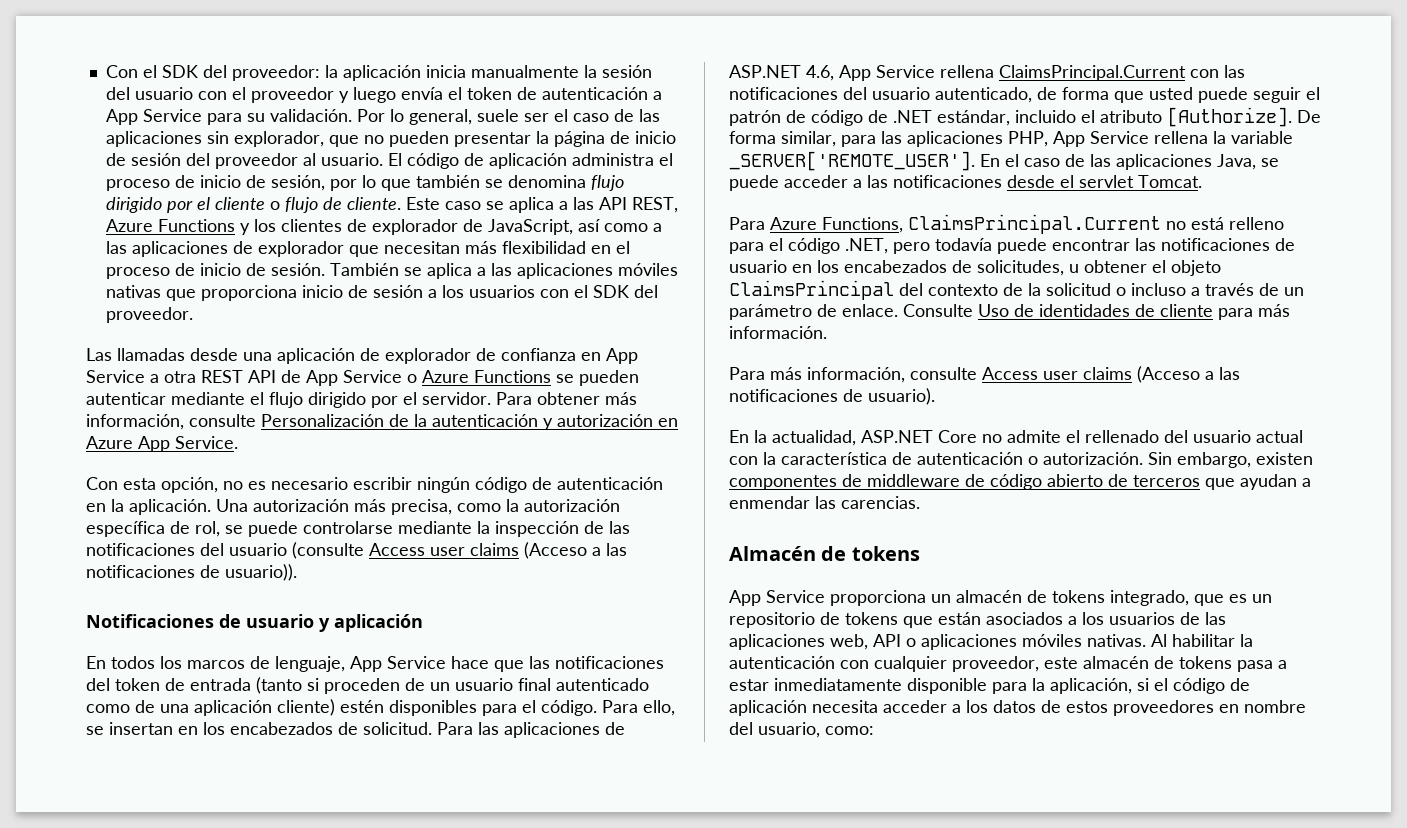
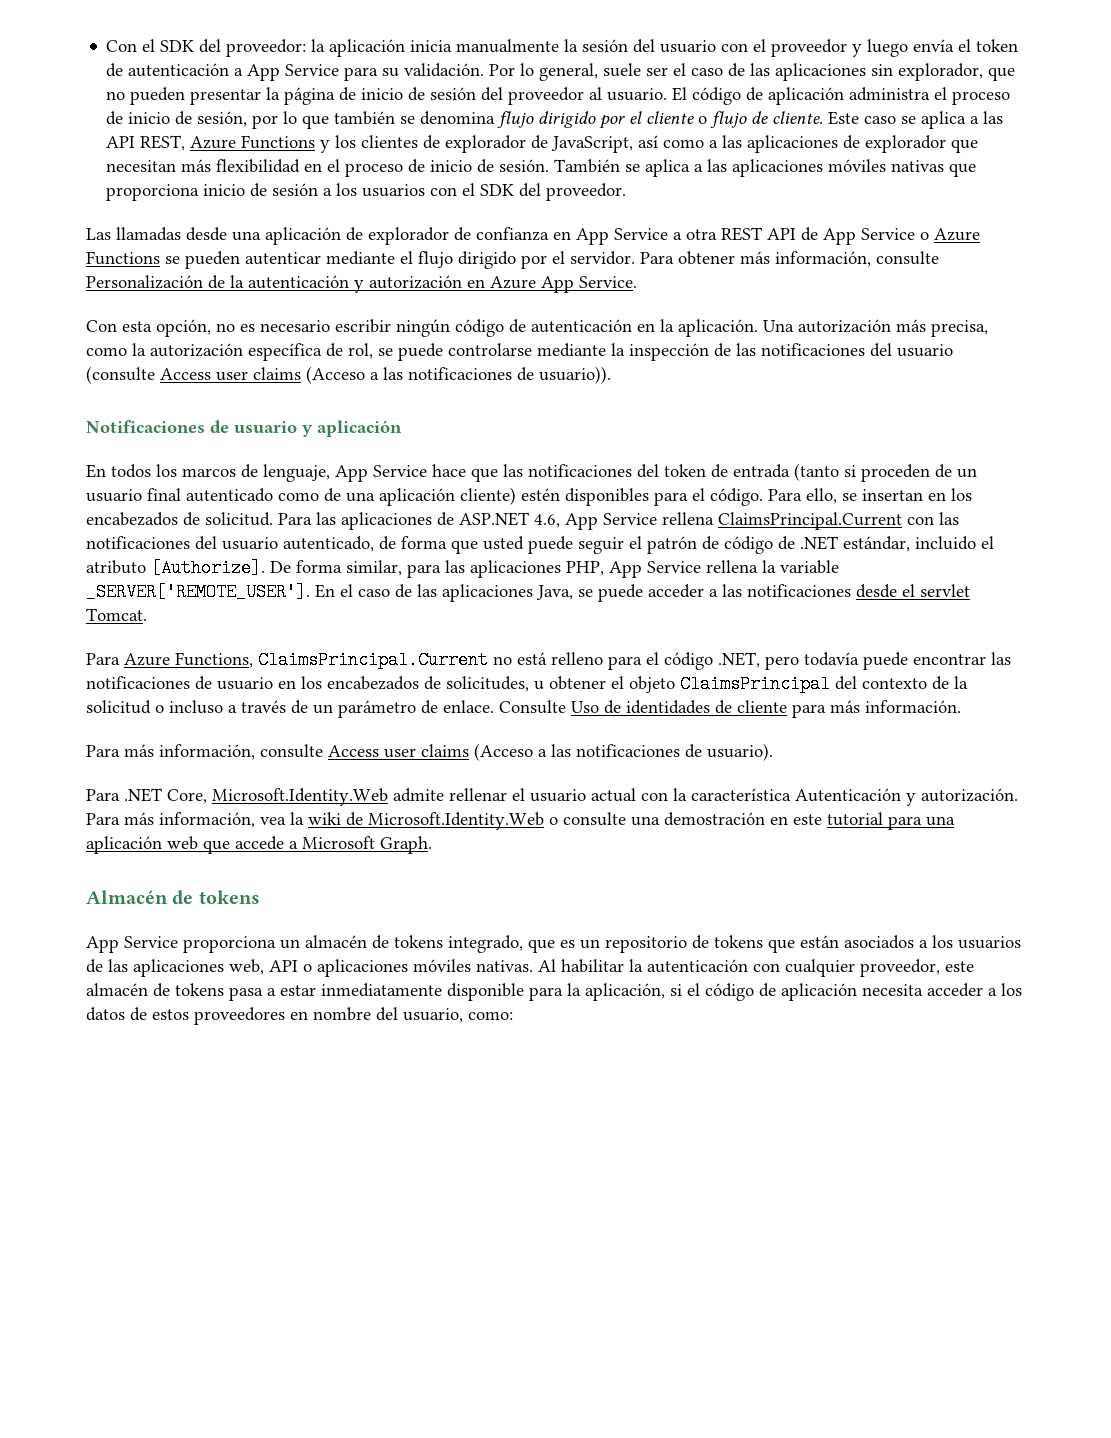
- En la actualidad, ASP.NET Core no admite el rellenado del usuario actual con la característica de autenticación o autorización. Sin embargo, existen componentes de middleware de código abierto de terceros que ayudan a enmendar las carencias.
+ Para .NET Core, Microsoft.Identity.Web admite rellenar el usuario actual con la característica Autenticación y autorización. Para más información, vea la wiki de Microsoft.Identity.Web o consulte una demostración en este tutorial para una aplicación web que accede a Microsoft Graph.

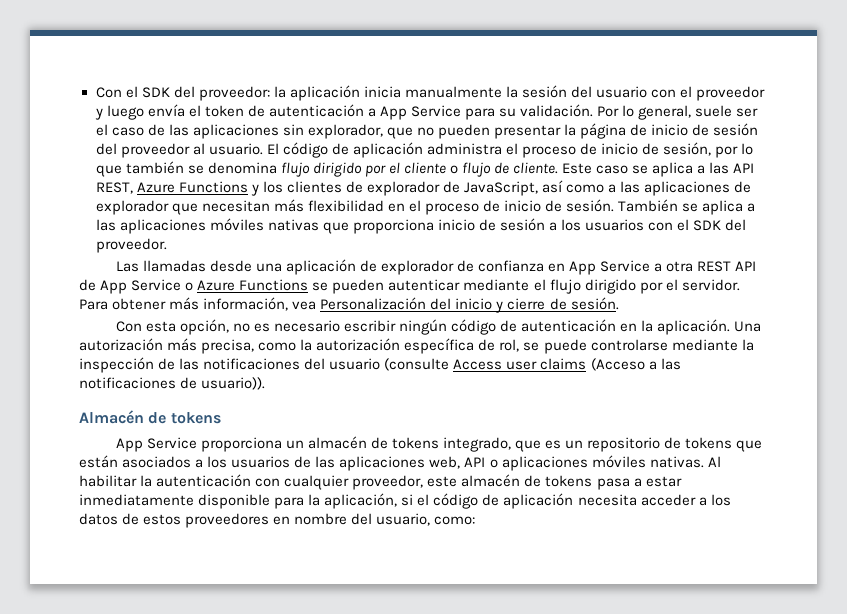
- Para obtener más información, consulte Personalización de la autenticación y autorización en Azure App Service.
+ Para obtener más información, vea Personalización del inicio y cierre de sesión.
- Notificaciones de usuario y aplicación
- En todos los marcos de lenguaje, App Service hace que las notificaciones del token de entrada (tanto si proceden de un usuario final autenticado como de una aplicación cliente) estén disponibles para el código. Para ello, se insertan en los encabezados de solicitud. Para las aplicaciones de ASP.NET 4.6, App Service rellena ClaimsPrincipal.Current con las notificaciones del usuario autenticado, de forma que usted puede seguir el patrón de código de .NET estándar, incluido el atributo [Authorize]. De forma similar, para las aplicaciones PHP, App Service rellena la variable _SERVER['REMOTE_USER']. En el caso de las aplicaciones Java, se puede acceder a las notificaciones desde el servlet Tomcat.
- Para Azure Functions, ClaimsPrincipal.Current no está relleno para el código .NET, pero todavía puede encontrar las notificaciones de usuario en los encabezados de solicitudes, u obtener el objeto ClaimsPrincipal del contexto de la solicitud o incluso a través de un parámetro de enlace. Consulte Uso de identidades de cliente para más información.
- Para más información, consulte Access user claims (Acceso a las notificaciones de usuario).
- Para .NET Core, Microsoft.Identity.Web admite rellenar el usuario actual con la característica Autenticación y autorización. Para más información, vea la wiki de Microsoft.Identity.Web o consulte una demostración en este tutorial para una aplicación web que accede a Microsoft Graph.

